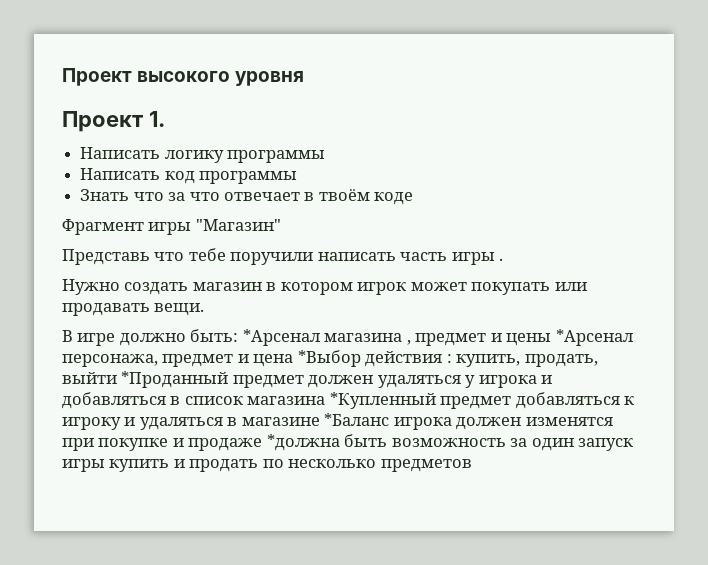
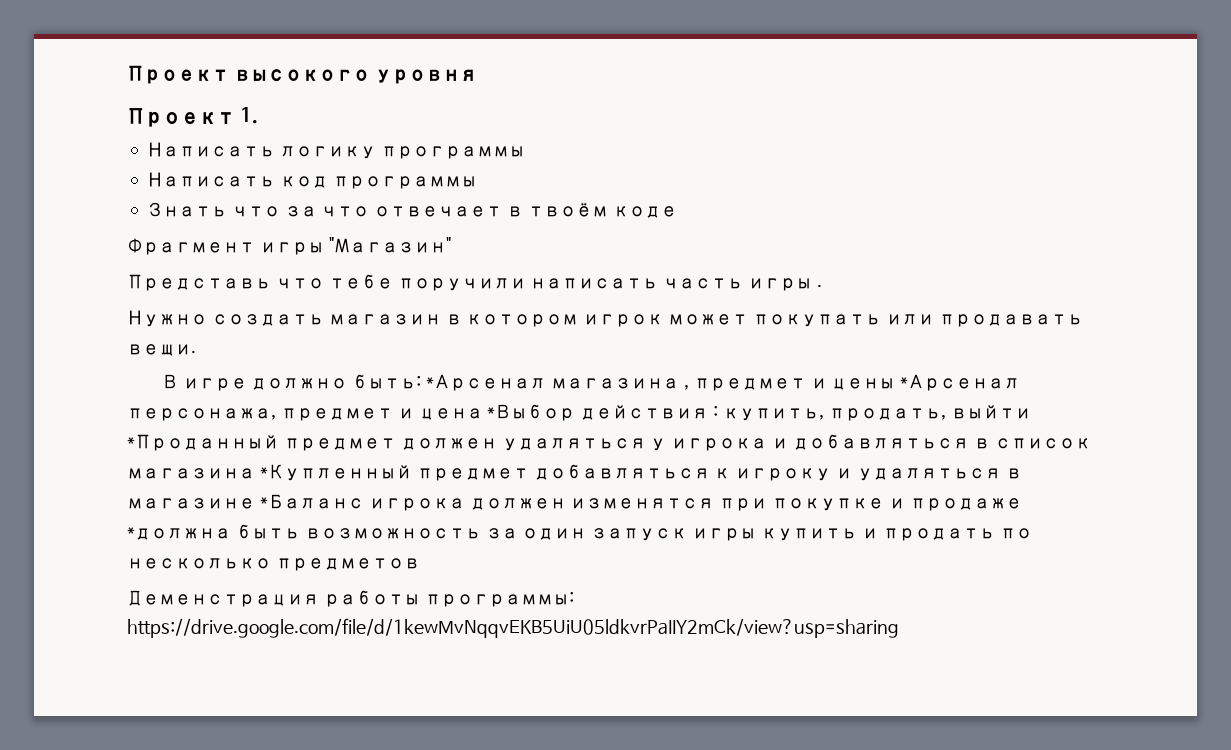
+ Деменстрация работы программы: https://drive.google.com/file/d/1kewMvNqqvEKB5UiU05ldkvrPaIIY2mCk/view?usp=sharing

